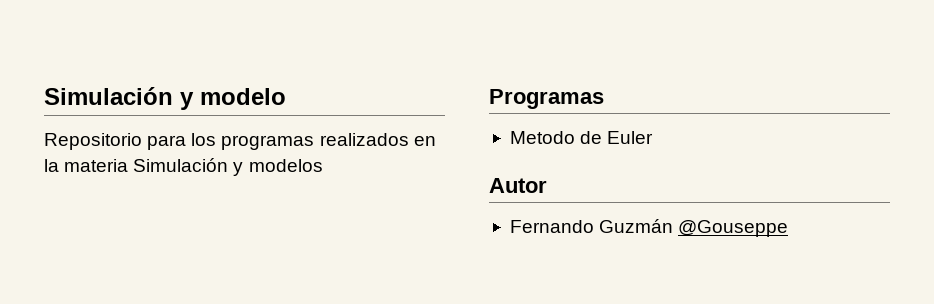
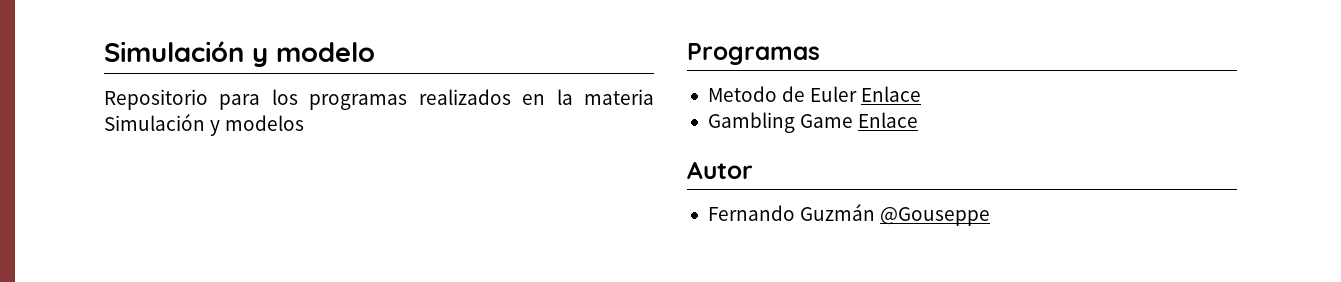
- Metodo de Euler
+ Metodo de Euler Enlace
+ Gambling Game Enlace

